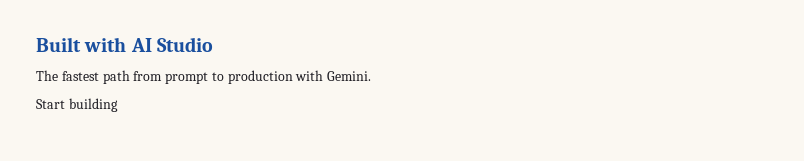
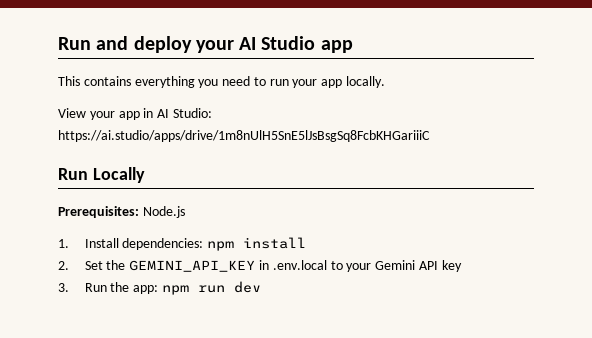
- Built with AI Studio
- The fastest path from prompt to production with Gemini.
- Start building
+ Run and deploy your AI Studio app
+ This contains everything you need to run your app locally.
+ View your app in AI Studio: https://ai.studio/apps/drive/1m8nUlH5SnE5lJsBsgSq8FcbKHGariiiC
+ Run Locally
+ Prerequisites: Node.js
+ 1. Install dependencies: npm install
+ 2. Set the GEMINI_API_KEY in .env.local to your Gemini API key
+ 3. Run the app: npm run dev

